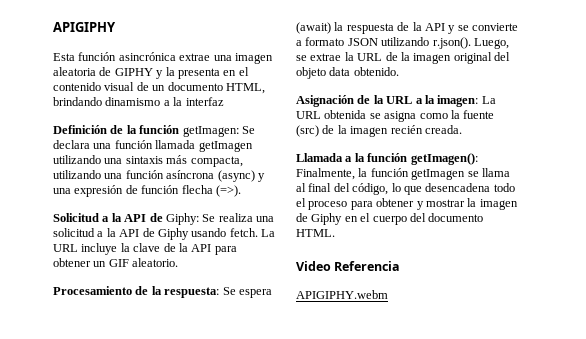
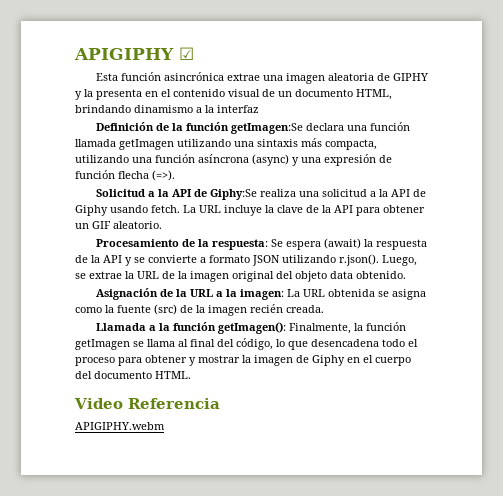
- APIGIPHY
+ APIGIPHY ☑
- Definición de la función getImagen: Se declara una función llamada getImagen utilizando una sintaxis más compacta, utilizando una función asíncrona (async) y una expresión de función flecha (=>).
+ Definición de la función getImagen:Se declara una función llamada getImagen utilizando una sintaxis más compacta, utilizando una función asíncrona (async) y una expresión de función flecha (=>).
- Solicitud a la API de Giphy: Se realiza una solicitud a la API de Giphy usando fetch.
+ Solicitud a la API de Giphy:Se realiza una solicitud a la API de Giphy usando fetch.

